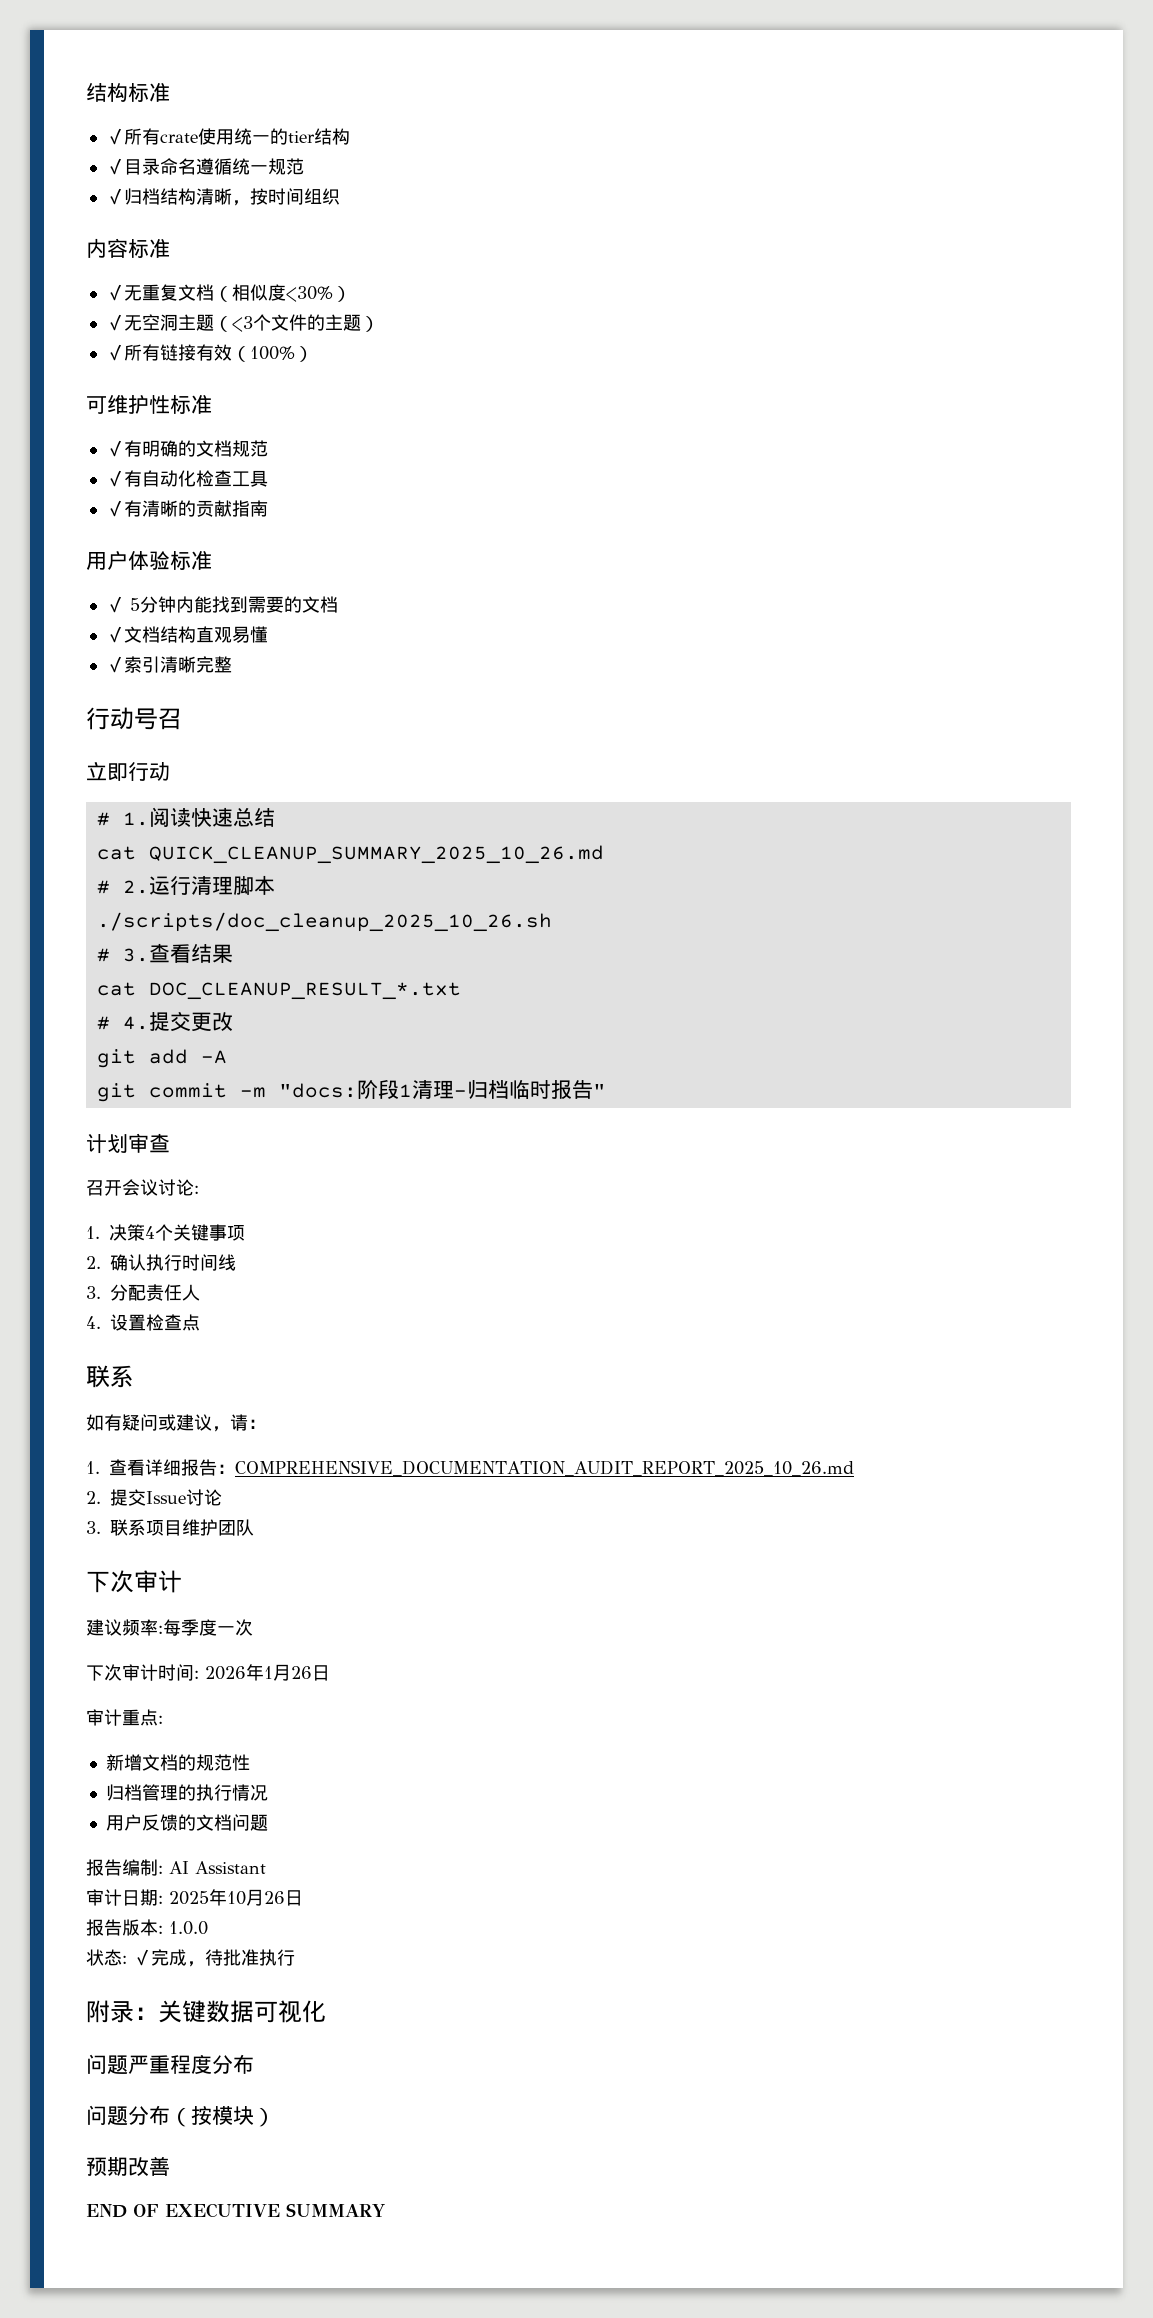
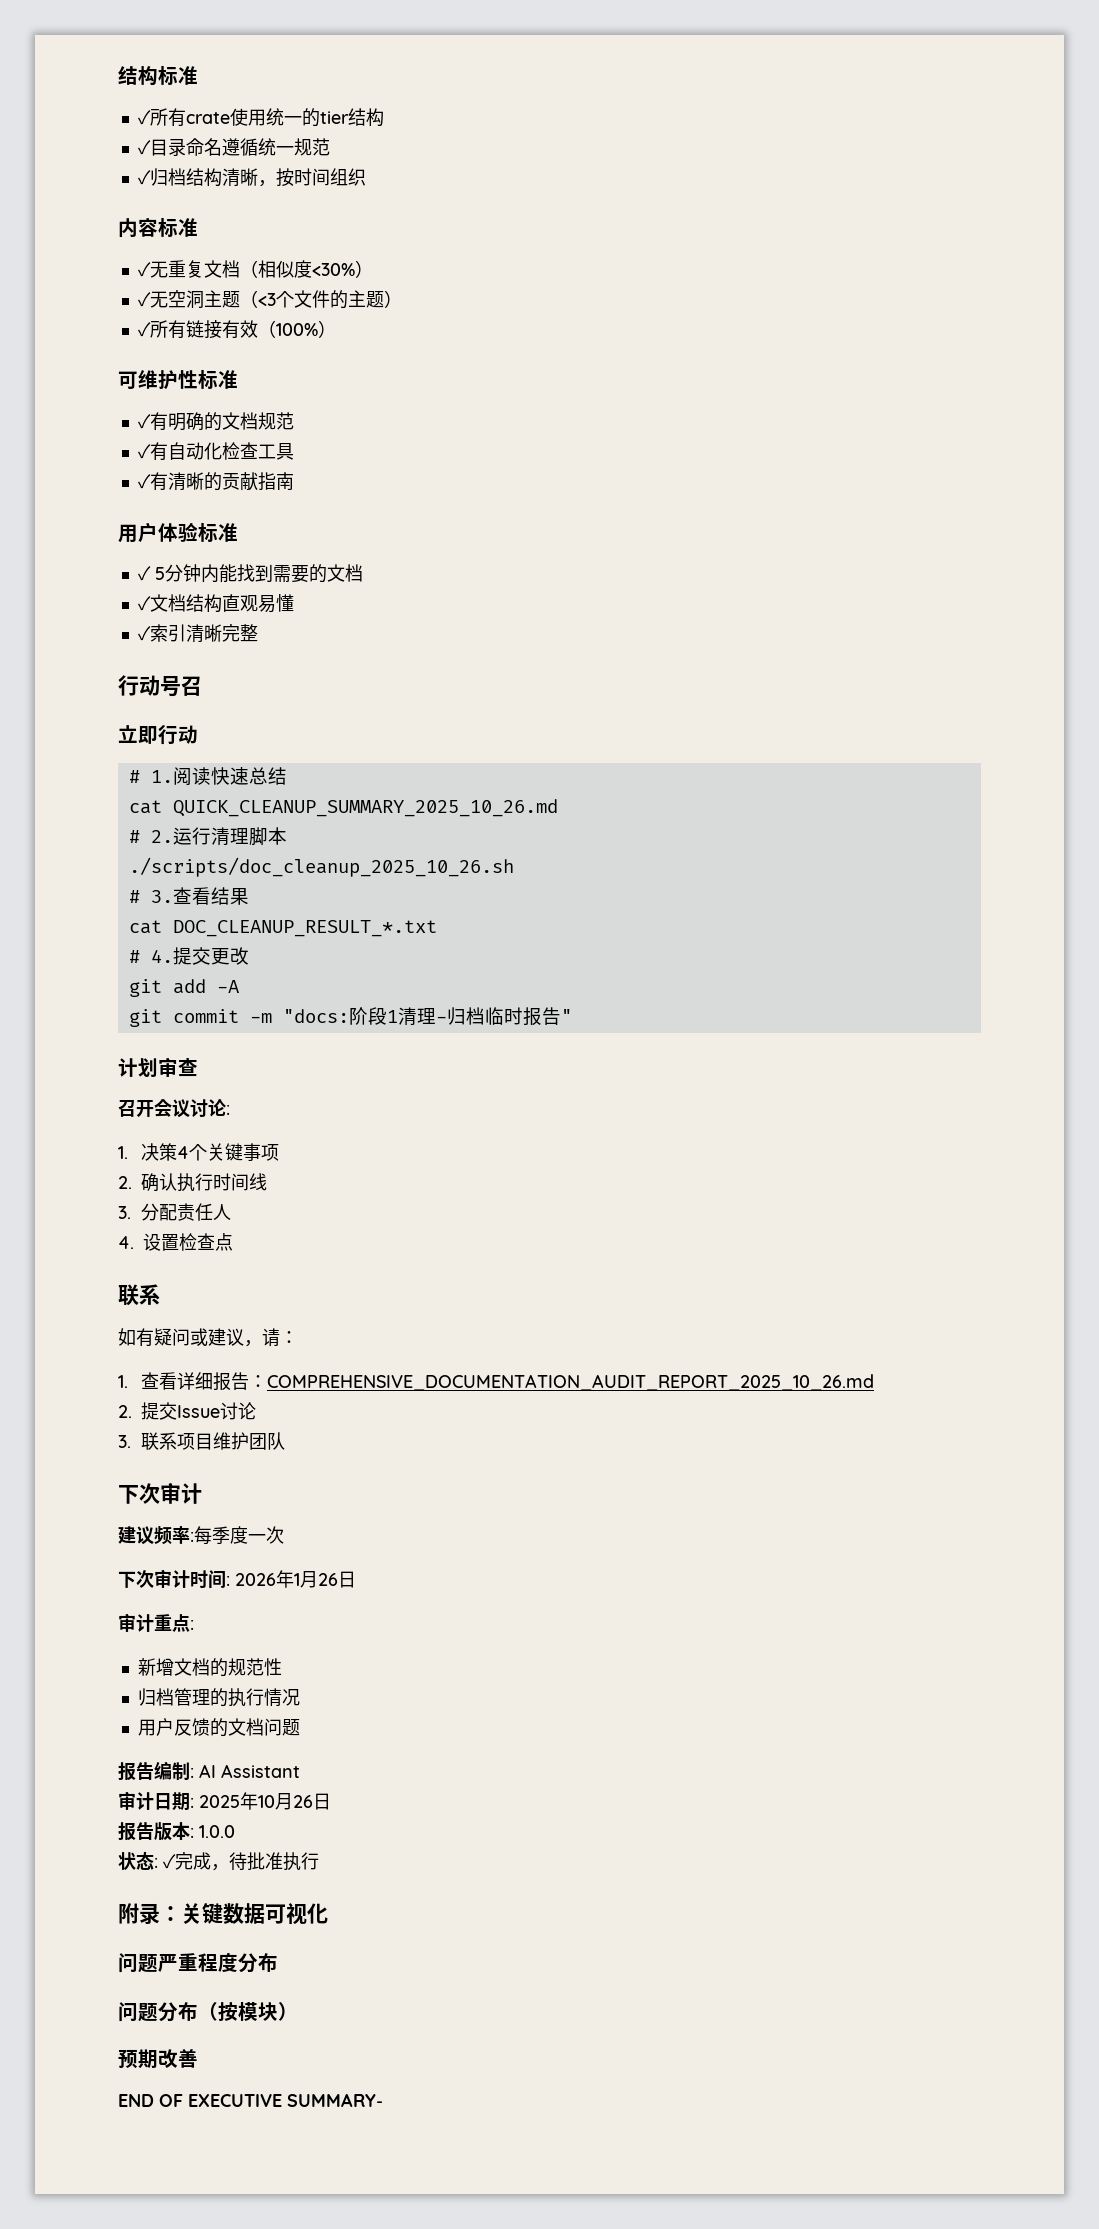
- END OF EXECUTIVE SUMMARY
+ END OF EXECUTIVE SUMMARY-

